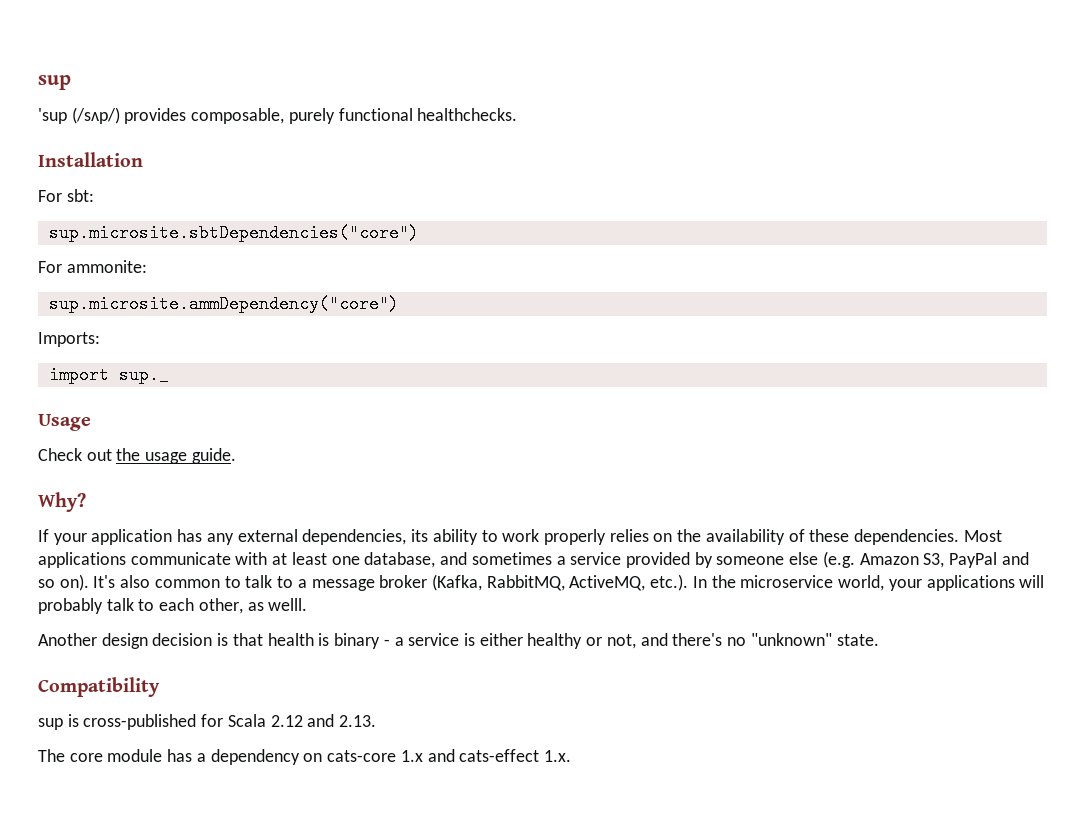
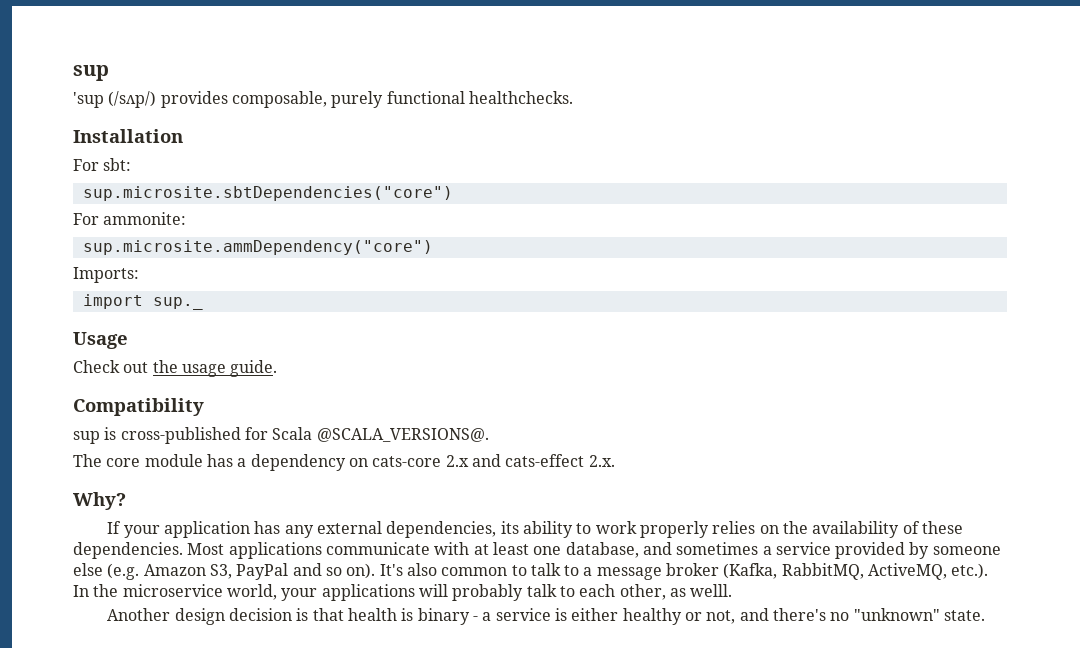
+ Compatibility
+ sup is cross-published for Scala @SCALA_VERSIONS@.
+ The core module has a dependency on cats-core 2.x and cats-effect 2.x.
- Compatibility
- sup is cross-published for Scala 2.12 and 2.13.
- The core module has a dependency on cats-core 1.x and cats-effect 1.x.

